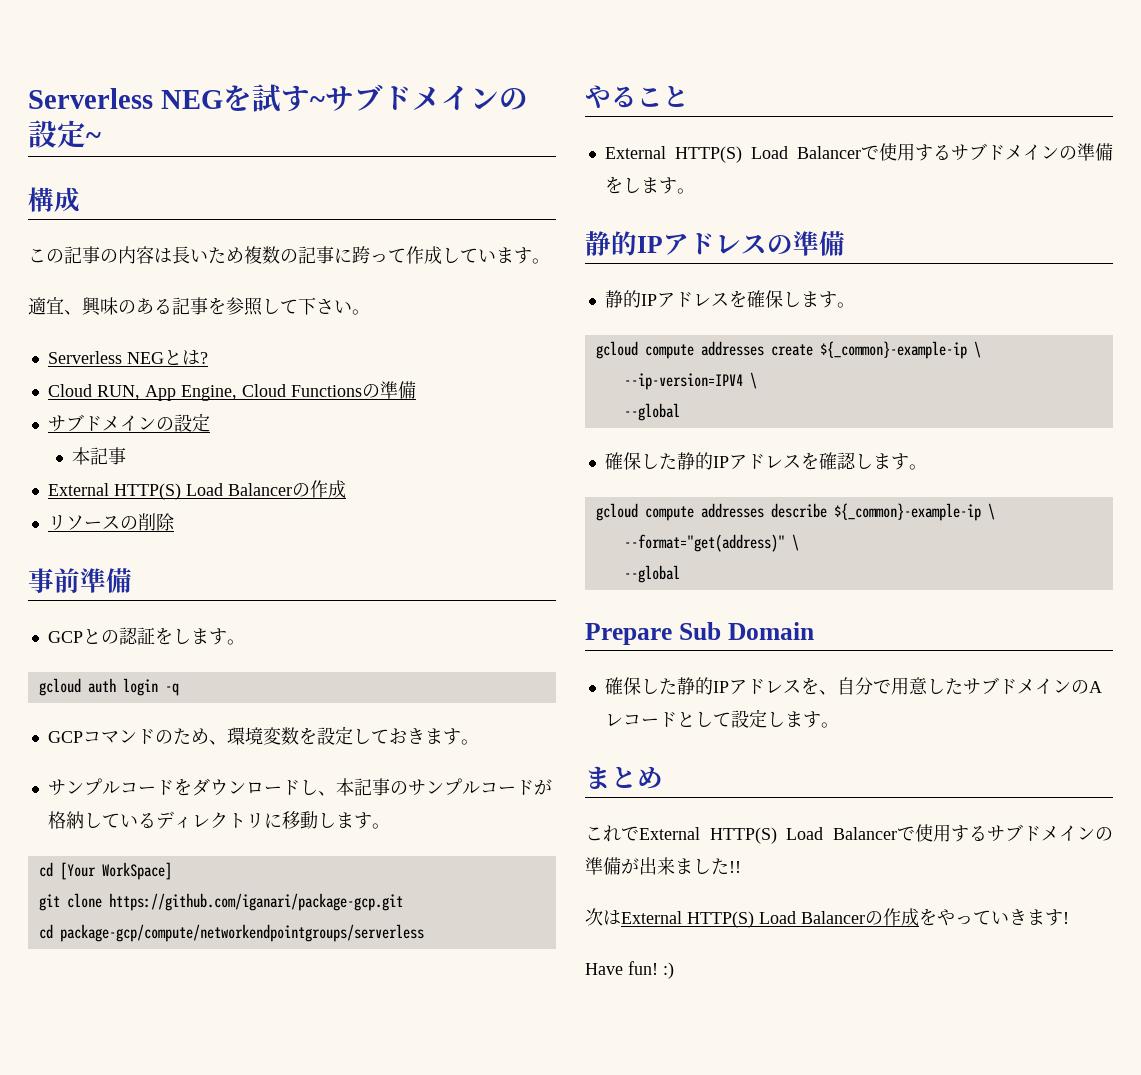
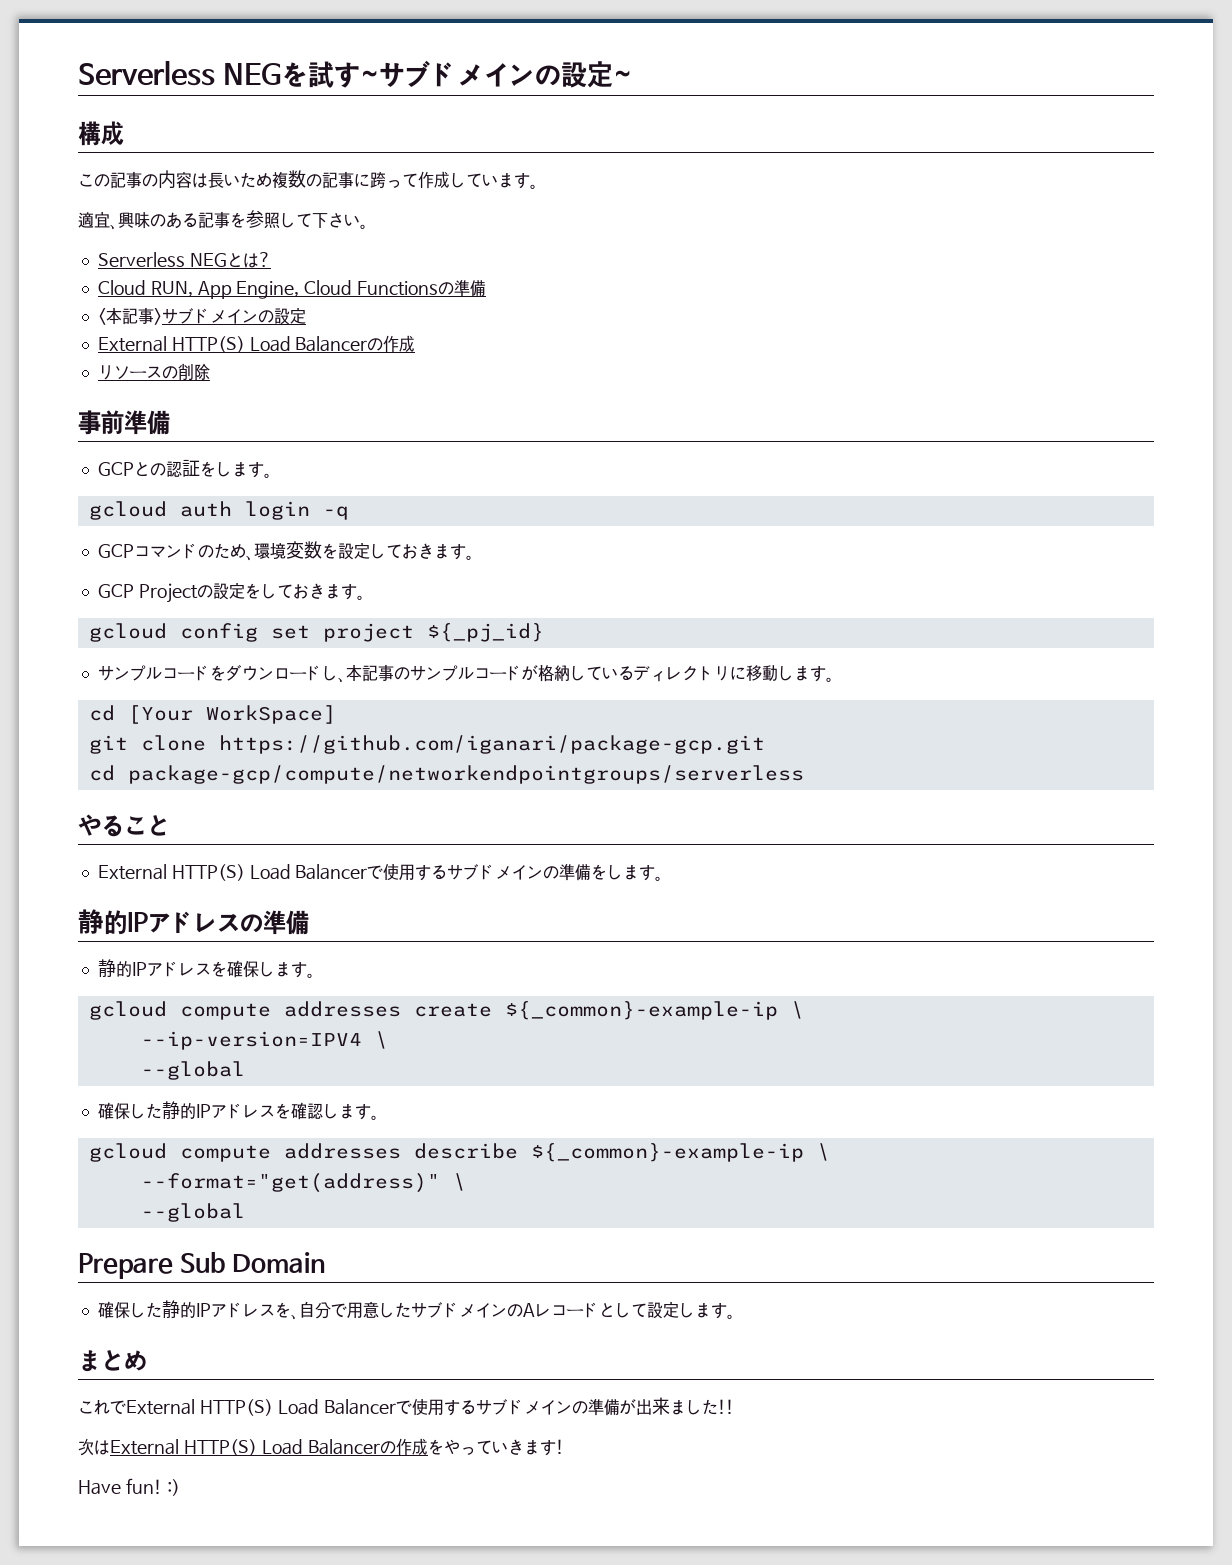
  Cloud RUN, App Engine, Cloud Functionsの準備
- サブドメインの設定
- 本記事
+ <本記事>サブドメインの設定
+ GCP Projectの設定をしておきます。
+ gcloud config set project ${_pj_id}

